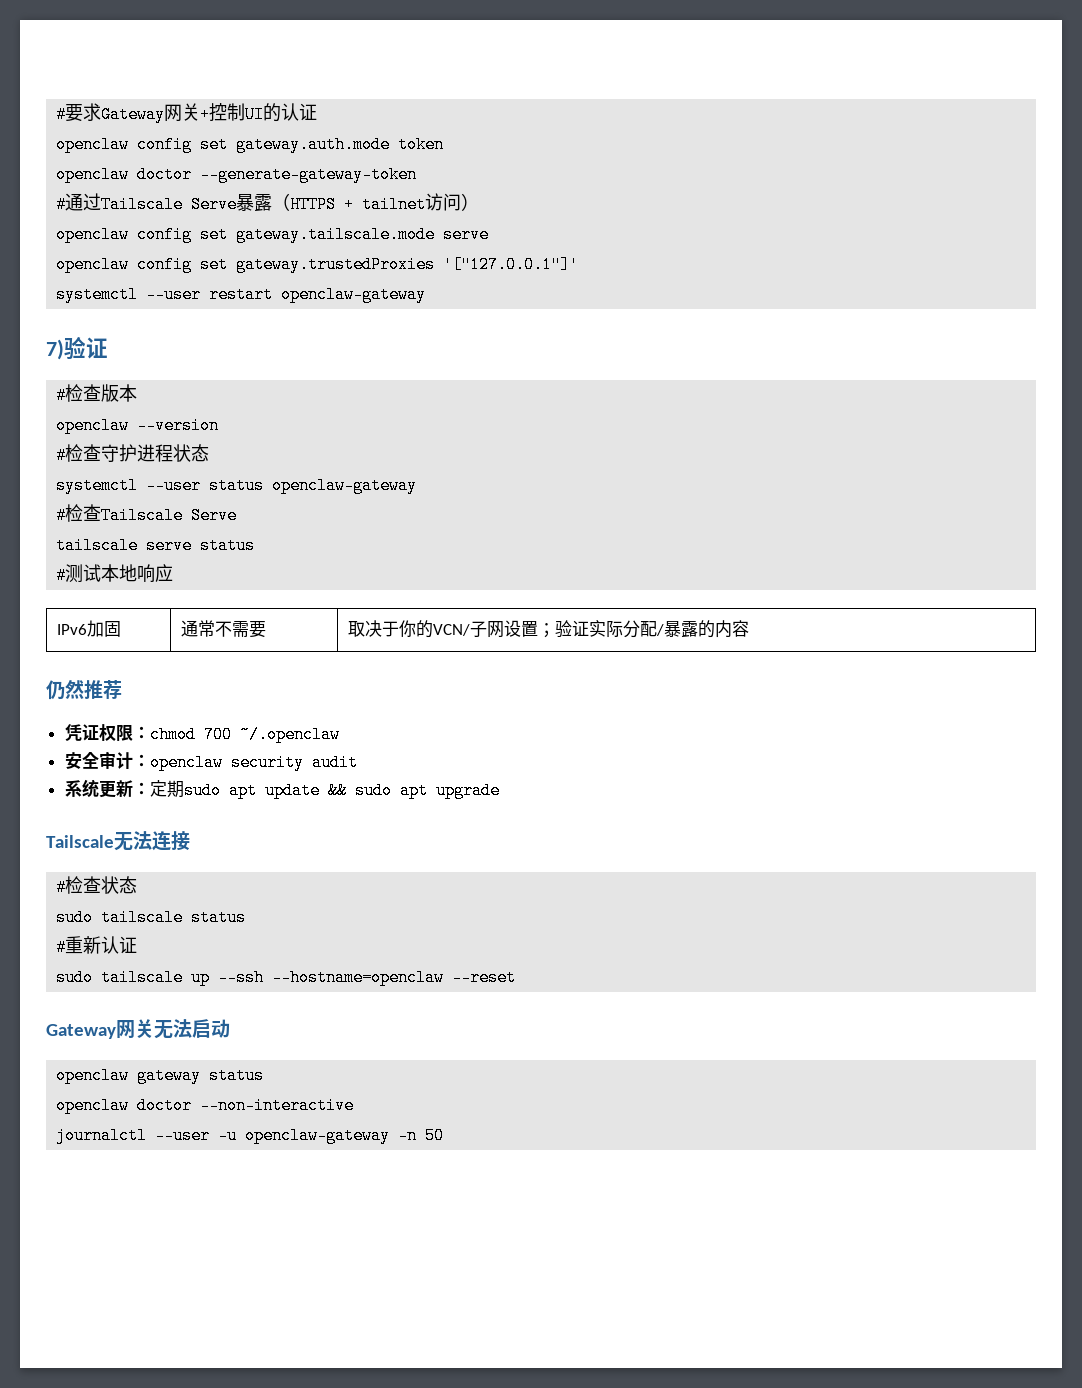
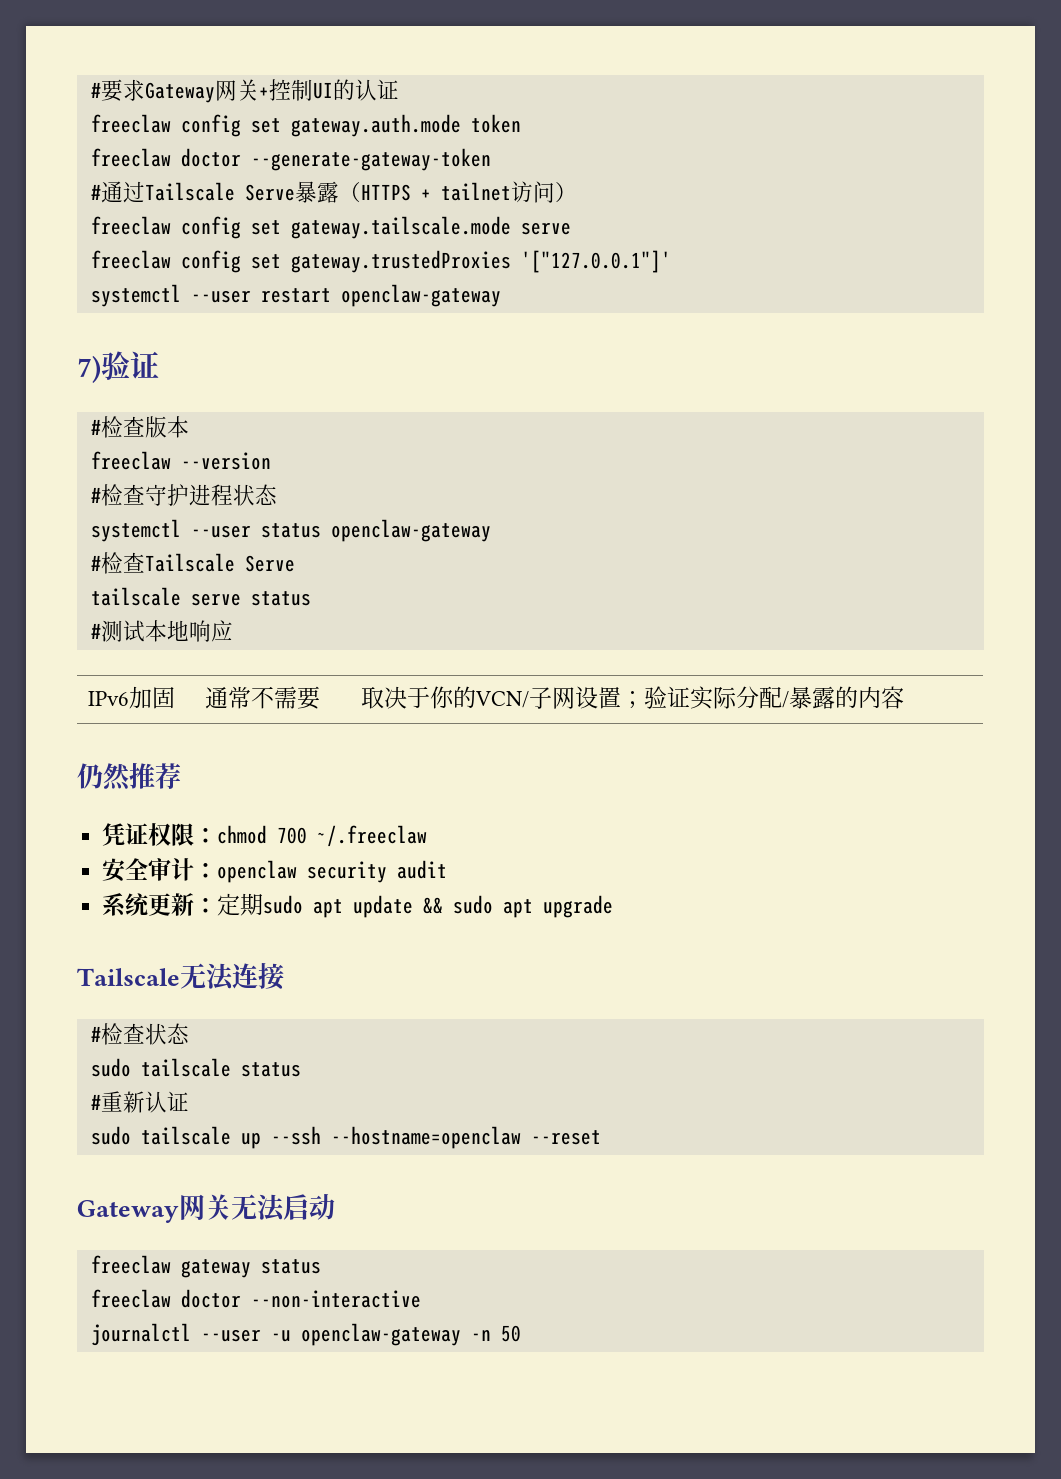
- openclaw config set gateway.auth.mode token
+ freeclaw config set gateway.auth.mode token
- openclaw doctor --generate-gateway-token
+ freeclaw doctor --generate-gateway-token
- openclaw config set gateway.tailscale.mode serve
+ freeclaw config set gateway.tailscale.mode serve
- openclaw config set gateway.trustedProxies '["127.0.0.1"]'
+ freeclaw config set gateway.trustedProxies '["127.0.0.1"]'
- openclaw --version
+ freeclaw --version
- 凭证权限：chmod 700 ~/.openclaw
+ 凭证权限：chmod 700 ~/.freeclaw
- openclaw gateway status
+ freeclaw gateway status
- openclaw doctor --non-interactive
+ freeclaw doctor --non-interactive

